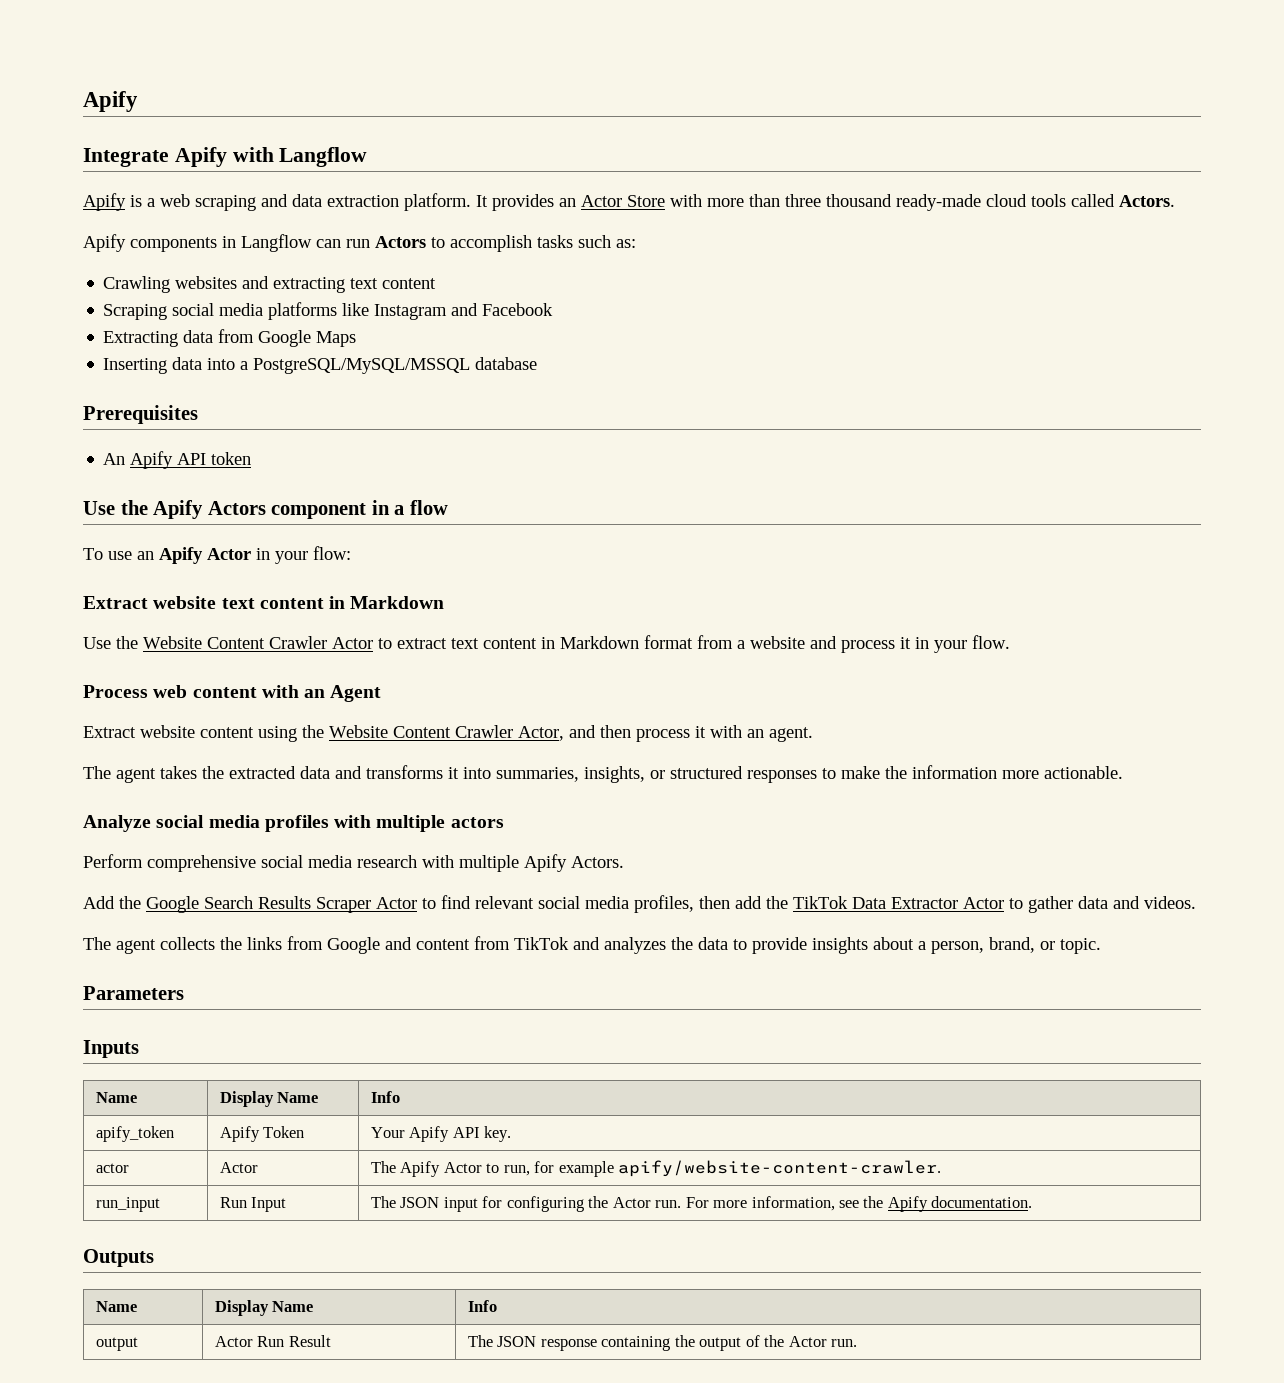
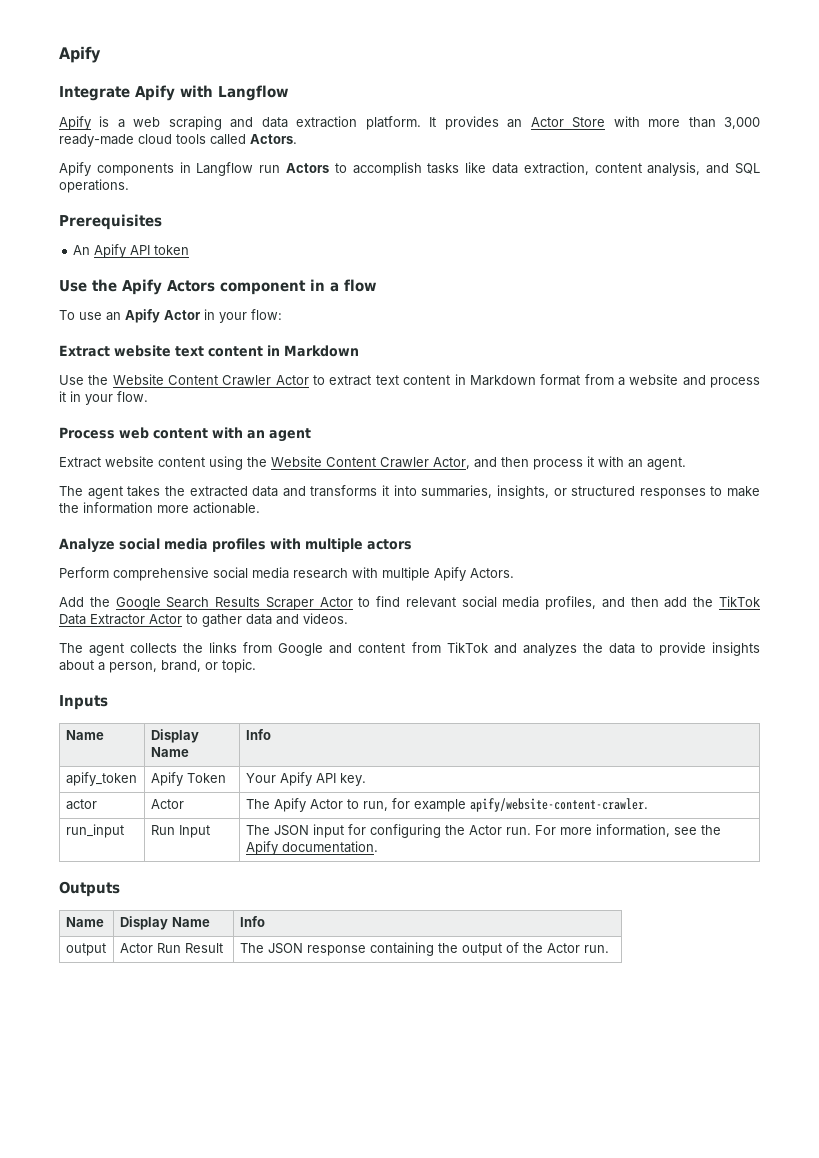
- It provides an Actor Store with more than three thousand ready-made cloud tools called Actors.
+ It provides an Actor Store with more than 3,000 ready-made cloud tools called Actors.
- Apify components in Langflow can run Actors to accomplish tasks such as:
- Crawling websites and extracting text content
- Scraping social media platforms like Instagram and Facebook
- Extracting data from Google Maps
- Inserting data into a PostgreSQL/MySQL/MSSQL database
+ Apify components in Langflow run Actors to accomplish tasks like data extraction, content analysis, and SQL operations.
- Process web content with an Agent
+ Process web content with an agent
- Add the Google Search Results Scraper Actor to find relevant social media profiles, then add the TikTok Data Extractor Actor to gather data and videos.
+ Add the Google Search Results Scraper Actor to find relevant social media profiles, and then add the TikTok Data Extractor Actor to gather data and videos.
- Parameters

